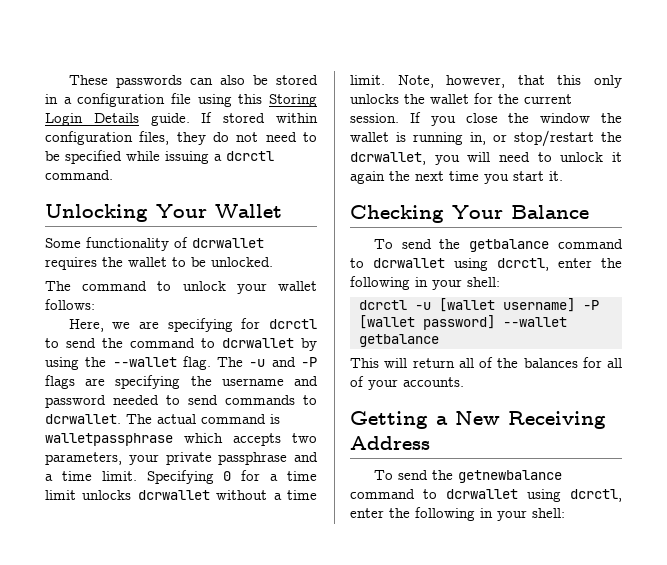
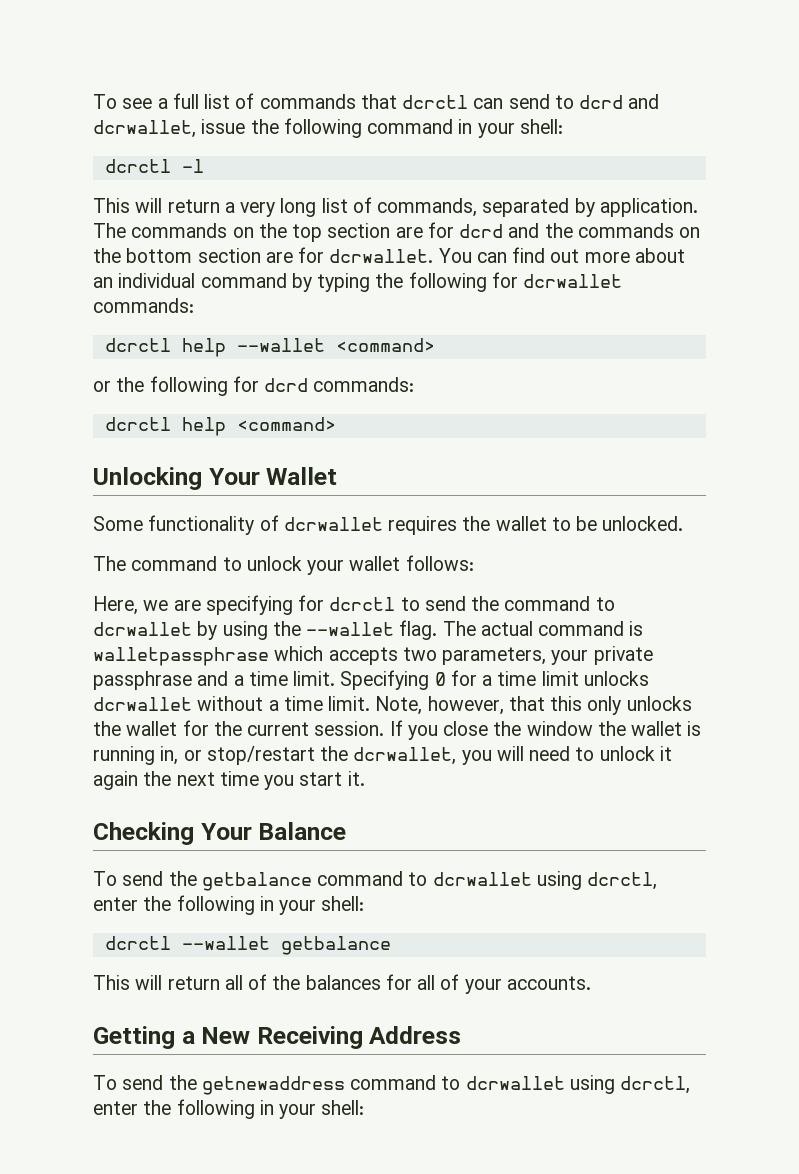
- These passwords can also be stored in a configuration file using this Storing Login Details guide. If stored within configuration files, they do not need to be specified while issuing a dcrctl command.
+ To see a full list of commands that dcrctl can send to dcrd and dcrwallet, issue the following command in your shell:
+ dcrctl -l
+ This will return a very long list of commands, separated by application. The commands on the top section are for dcrd and the commands on the bottom section are for dcrwallet. You can find out more about an individual command by typing the following for dcrwallet commands:
+ dcrctl help --wallet <command>
+ or the following for dcrd commands:
+ dcrctl help <command>
- The -u and -P flags are specifying the username and password needed to send commands to dcrwallet. The actual command is walletpassphrase which accepts two parameters, your private passphrase and a time limit.
+ The actual command is walletpassphrase which accepts two parameters, your private passphrase and a time limit.
- dcrctl -u [wallet username] -P [wallet password] --wallet getbalance
+ dcrctl --wallet getbalance
- To send the getnewbalance command to dcrwallet using dcrctl, enter the following in your shell:
+ To send the getnewaddress command to dcrwallet using dcrctl, enter the following in your shell:

